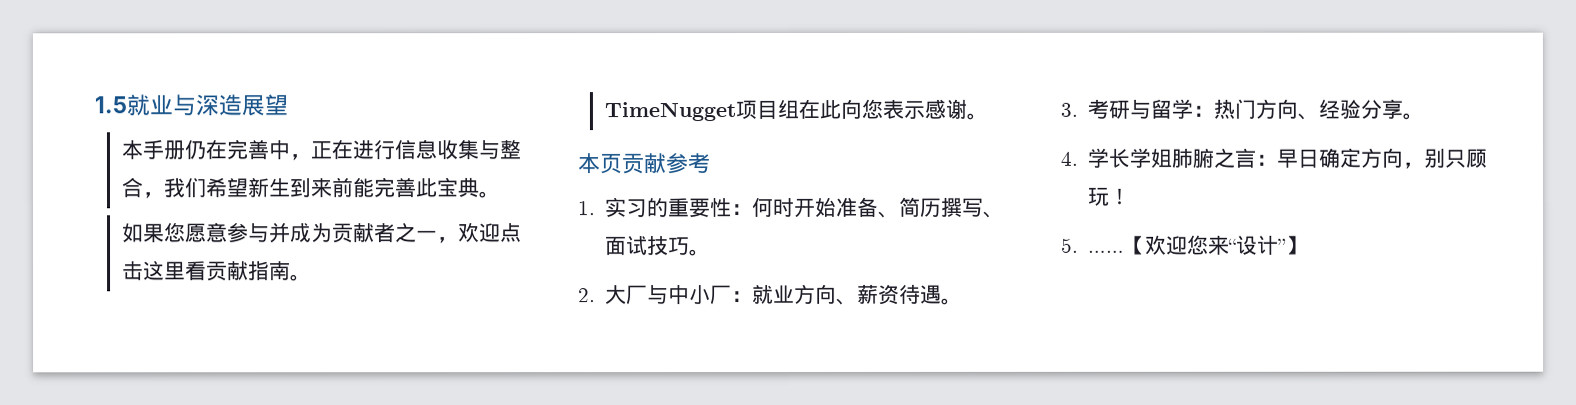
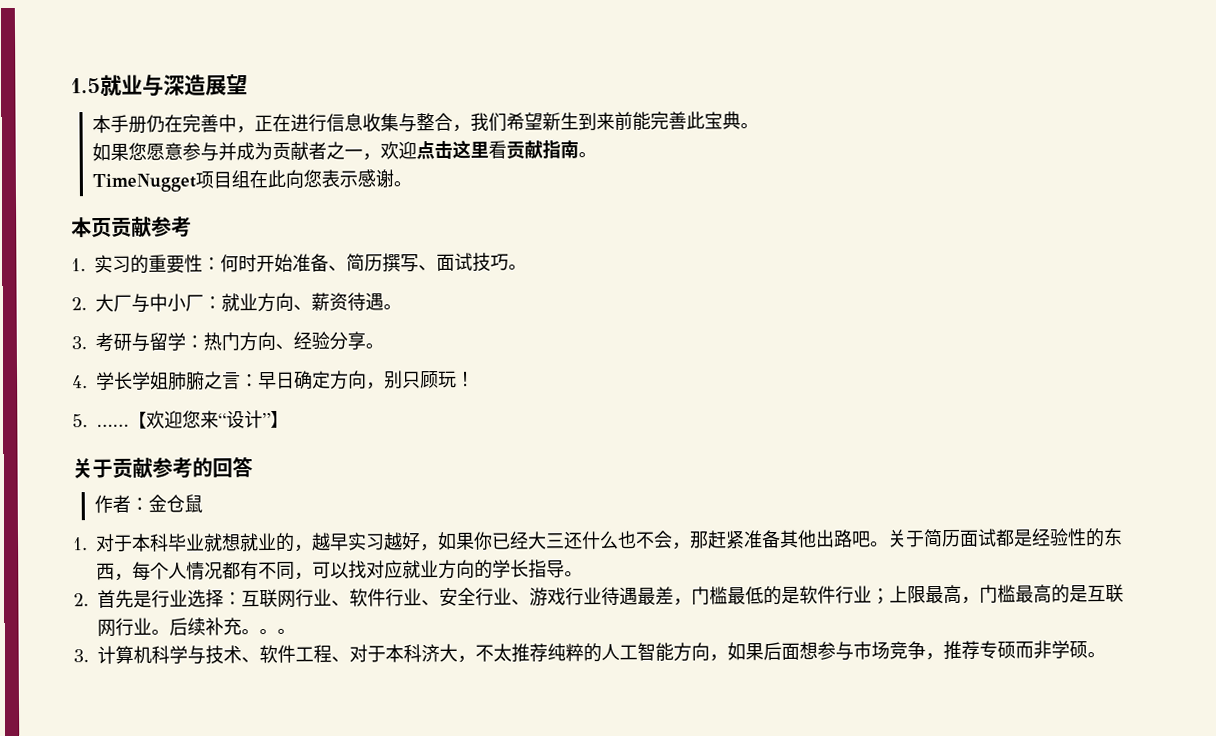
+ 关于贡献参考的回答
+ 作者：金仓鼠
+ 1.对于本科毕业就想就业的，越早实习越好，如果你已经大三还什么也不会，那赶紧准备其他出路吧。关于简历面试都是经验性的东西，每个人情况都有不同，可以找对应就业方向的学长指导。
+ 2.首先是行业选择：互联网行业、软件行业、安全行业、游戏行业待遇最差，门槛最低的是软件行业；上限最高，门槛最高的是互联网行业。后续补充。。。
+ 3.计算机科学与技术、软件工程、对于本科济大，不太推荐纯粹的人工智能方向，如果后面想参与市场竞争，推荐专硕而非学硕。

